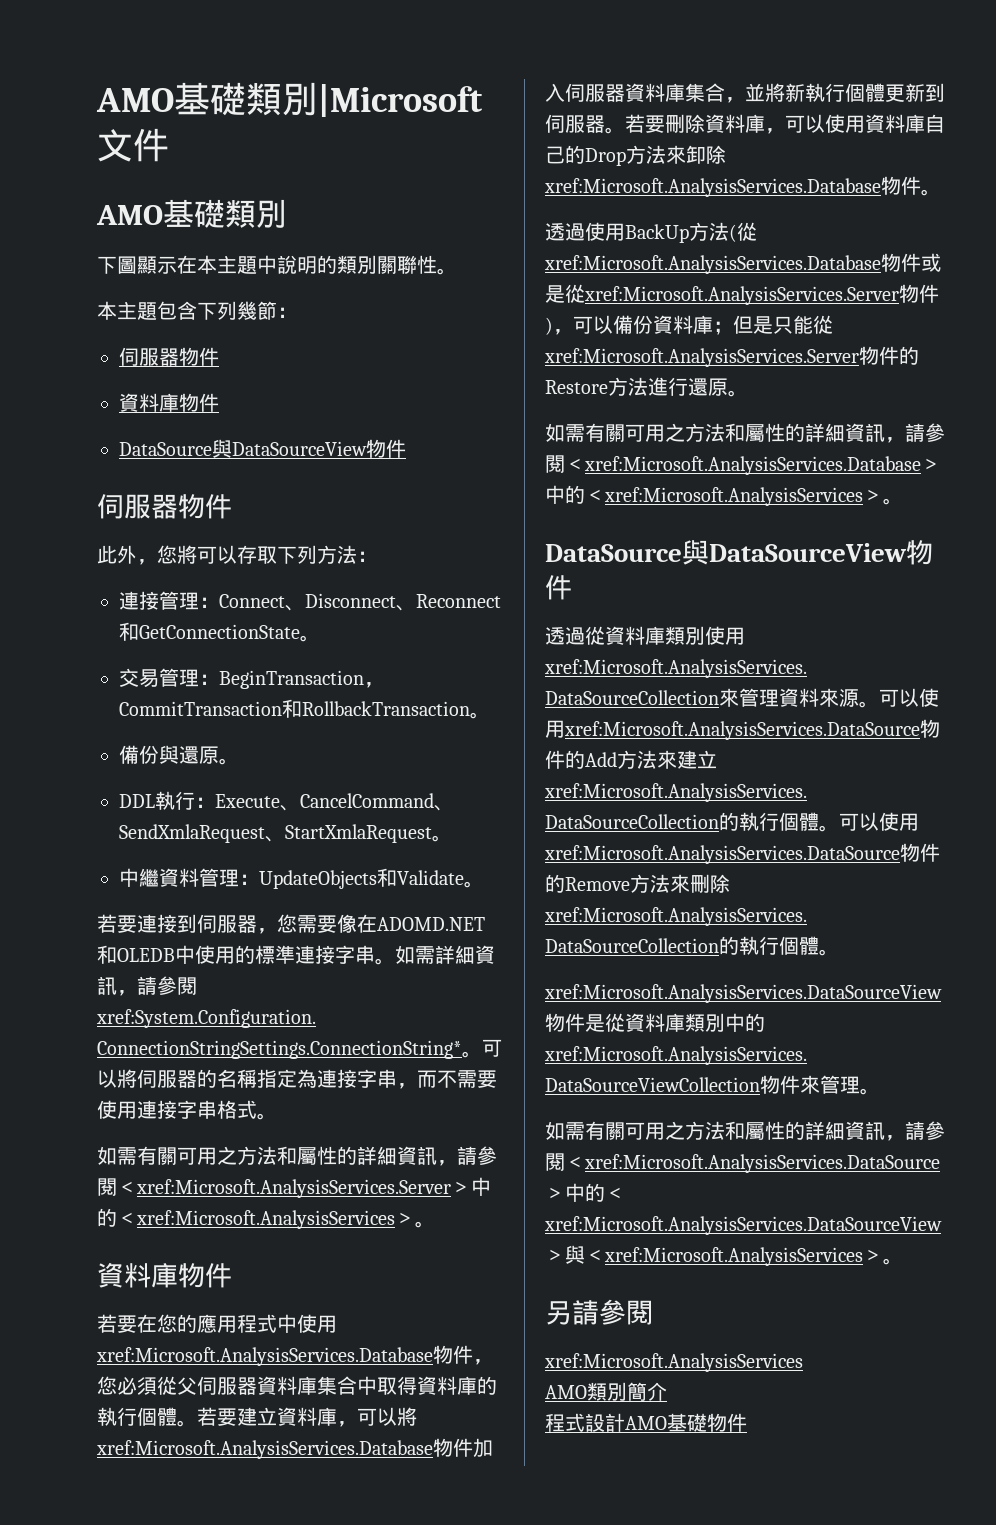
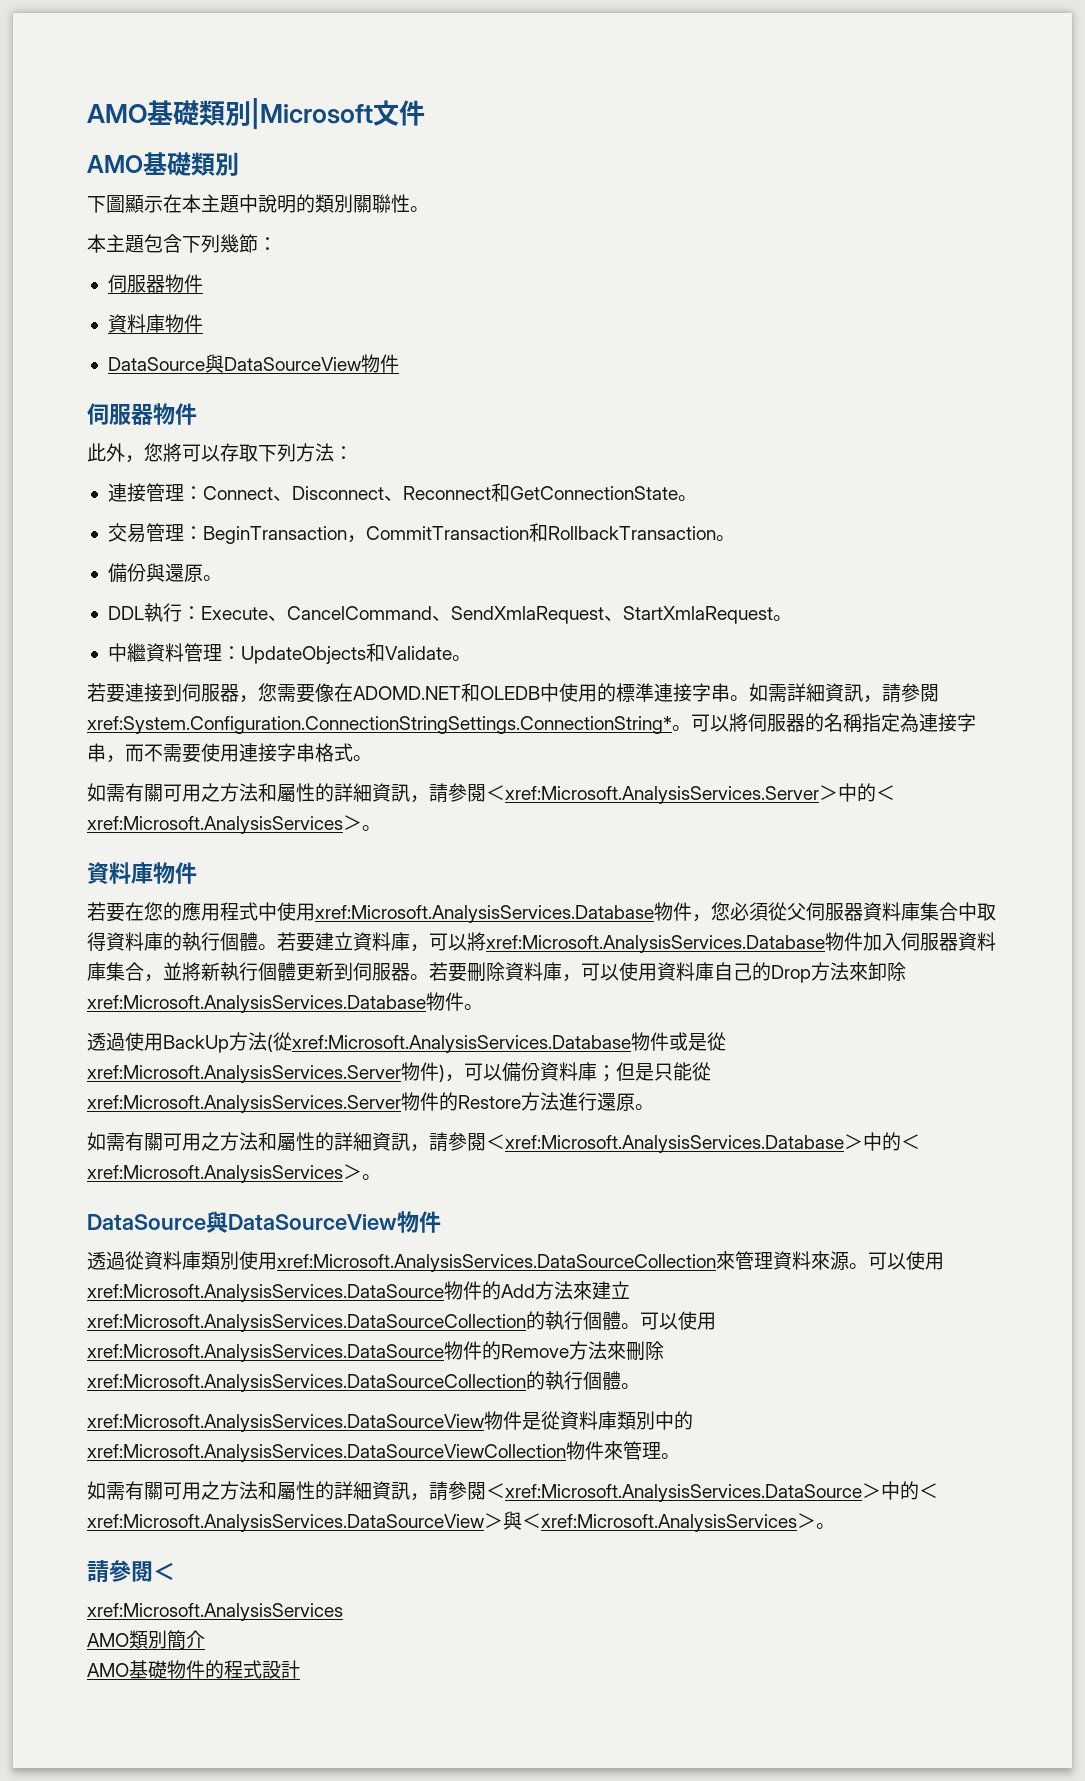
  如需有關可用之方法和屬性的詳細資訊，請參閱＜xref:Microsoft.AnalysisServices.DataSource＞中的＜xref:Microsoft.AnalysisServices.DataSourceView＞與＜xref:Microsoft.AnalysisServices＞。
- 另請參閱
+ 請參閱＜
- 程式設計AMO基礎物件
+ AMO基礎物件的程式設計

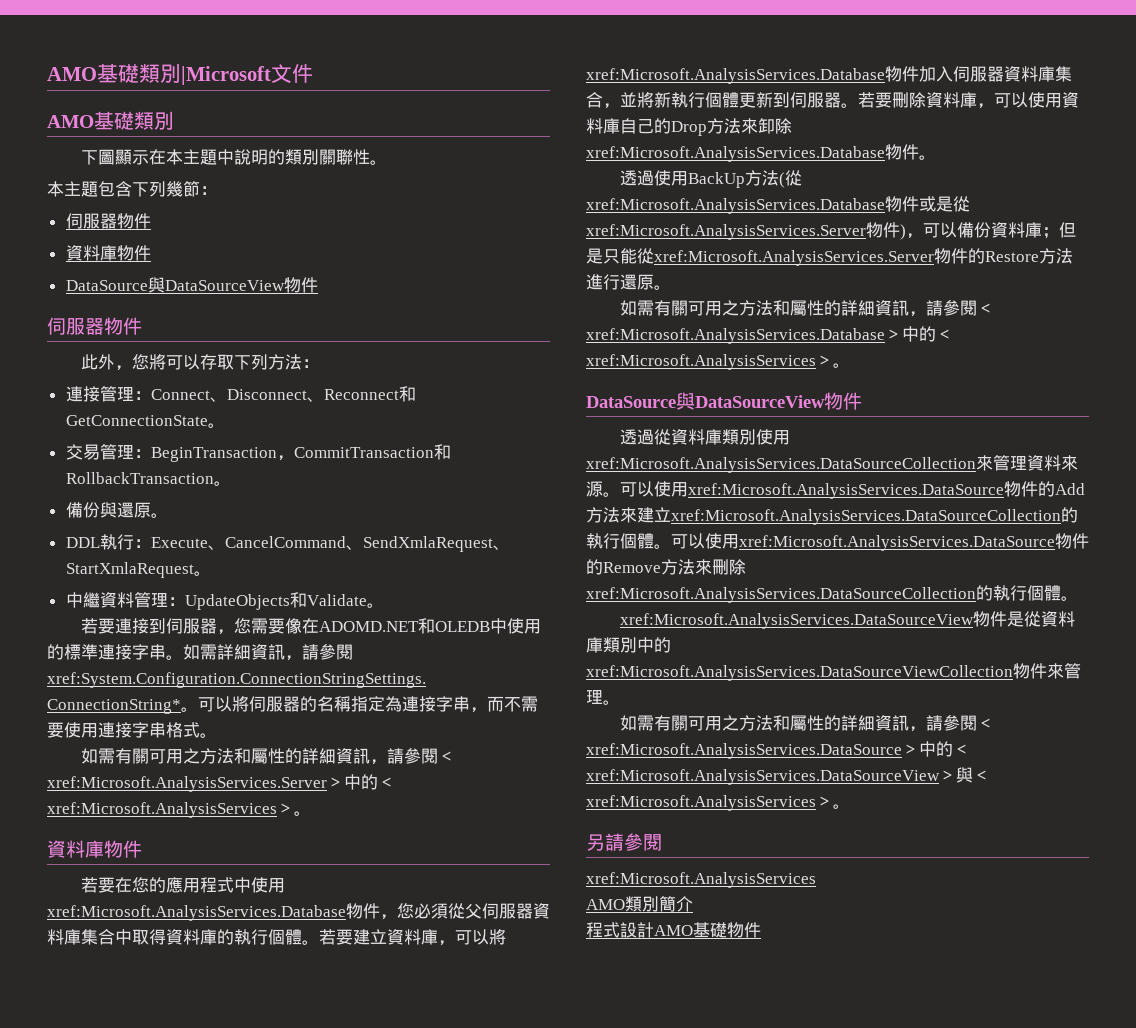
  如需有關可用之方法和屬性的詳細資訊，請參閱＜xref:Microsoft.AnalysisServices.DataSource＞中的＜xref:Microsoft.AnalysisServices.DataSourceView＞與＜xref:Microsoft.AnalysisServices＞。
- 請參閱＜
+ 另請參閱
- AMO基礎物件的程式設計
+ 程式設計AMO基礎物件

